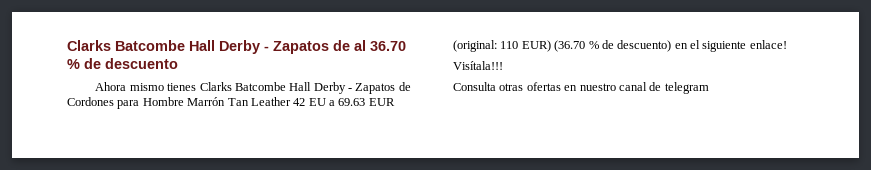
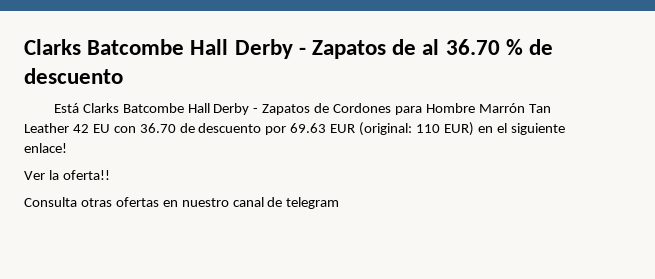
- Ahora mismo tienes Clarks Batcombe Hall Derby - Zapatos de Cordones para Hombre Marrón Tan Leather 42 EU a 69.63 EUR (original: 110 EUR) (36.70 % de descuento) en el siguiente enlace!
+ Está Clarks Batcombe Hall Derby - Zapatos de Cordones para Hombre Marrón Tan Leather 42 EU con 36.70 de descuento por 69.63 EUR (original: 110 EUR) en el siguiente enlace!
- Visítala!!!
+ Ver la oferta!!

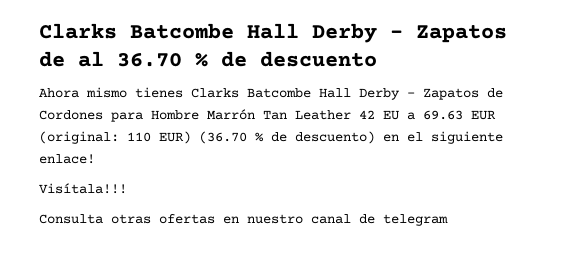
- Está Clarks Batcombe Hall Derby - Zapatos de Cordones para Hombre Marrón Tan Leather 42 EU con 36.70 de descuento por 69.63 EUR (original: 110 EUR) en el siguiente enlace!
+ Ahora mismo tienes Clarks Batcombe Hall Derby - Zapatos de Cordones para Hombre Marrón Tan Leather 42 EU a 69.63 EUR (original: 110 EUR) (36.70 % de descuento) en el siguiente enlace!
- Ver la oferta!!
+ Visítala!!!

